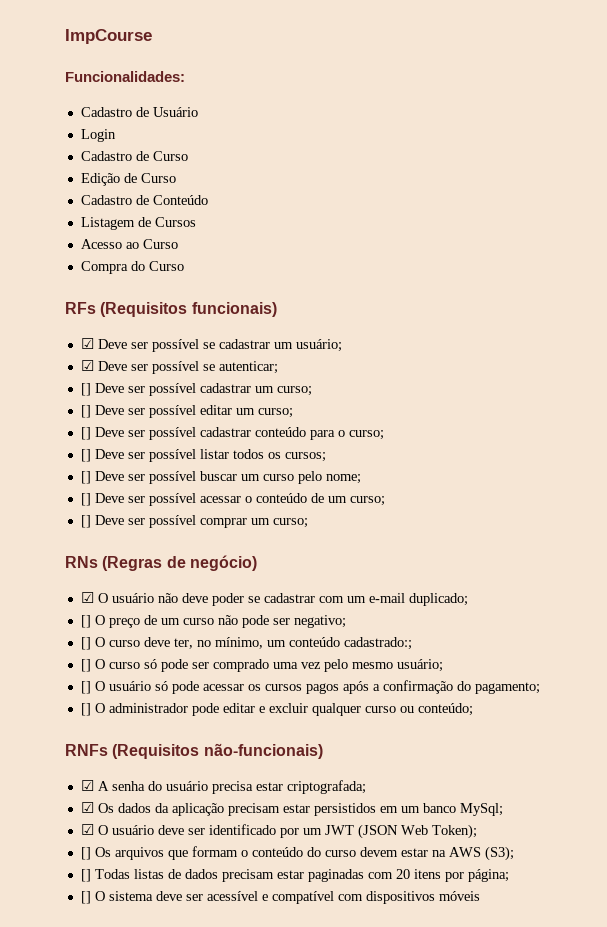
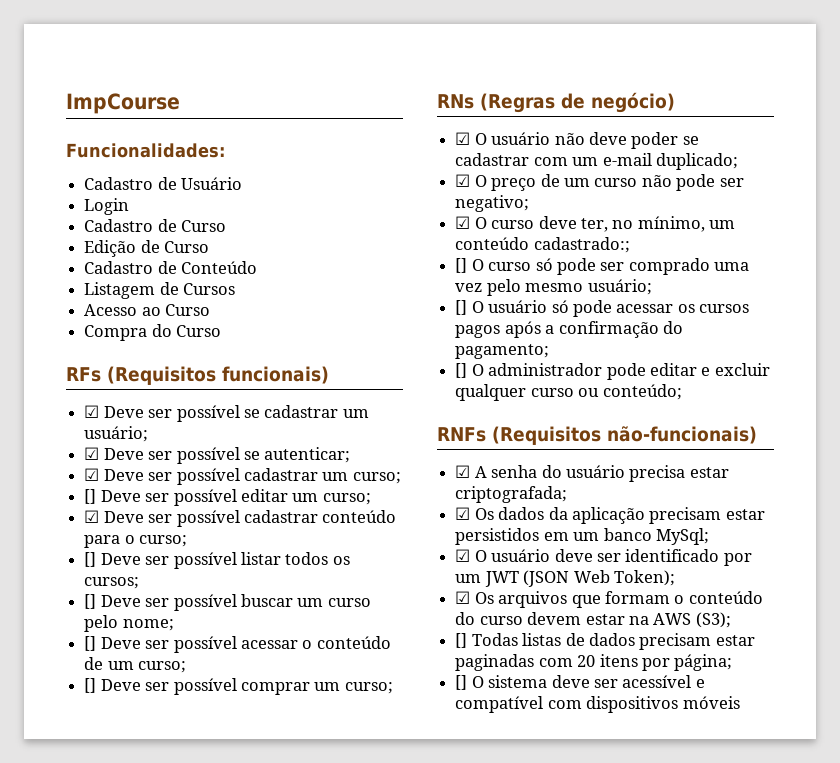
- [] Deve ser possível cadastrar um curso;
+ ☑ Deve ser possível cadastrar um curso;
- [] Deve ser possível cadastrar conteúdo para o curso;
+ ☑ Deve ser possível cadastrar conteúdo para o curso;
- [] O preço de um curso não pode ser negativo;
+ ☑ O preço de um curso não pode ser negativo;
- [] O curso deve ter, no mínimo, um conteúdo cadastrado:;
+ ☑ O curso deve ter, no mínimo, um conteúdo cadastrado:;
- [] Os arquivos que formam o conteúdo do curso devem estar na AWS (S3);
+ ☑ Os arquivos que formam o conteúdo do curso devem estar na AWS (S3);

